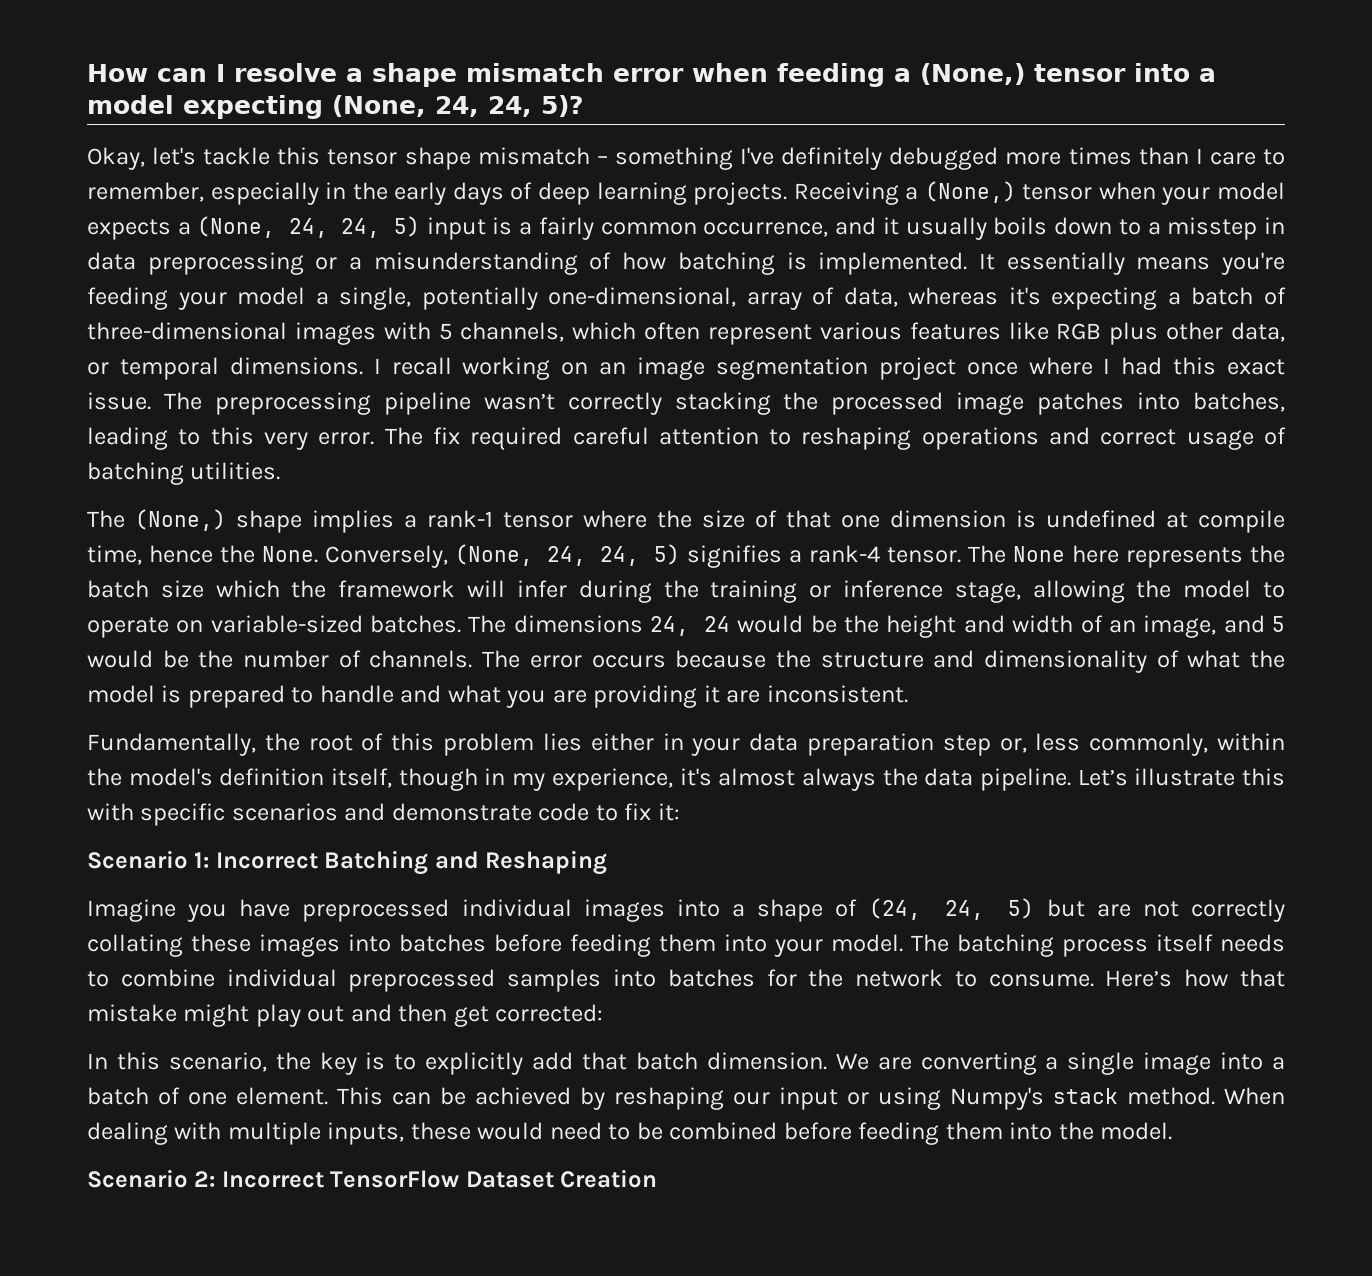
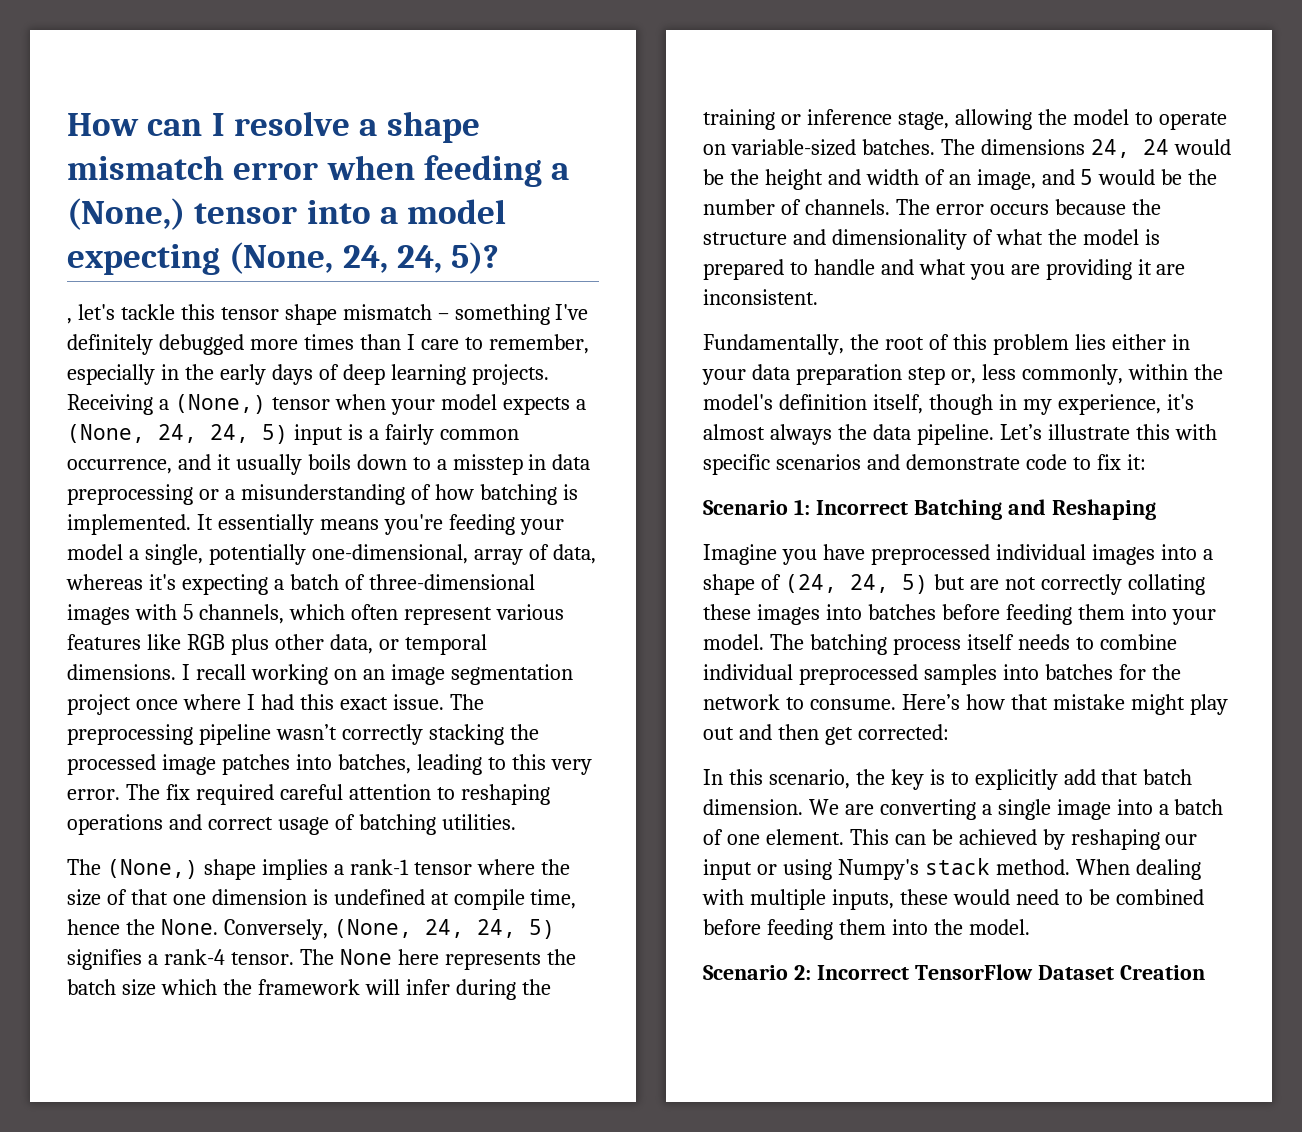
- Okay, let's tackle this tensor shape mismatch – something I've definitely debugged more times than I care to remember, especially in the early days of deep learning projects.
+ , let's tackle this tensor shape mismatch – something I've definitely debugged more times than I care to remember, especially in the early days of deep learning projects.

